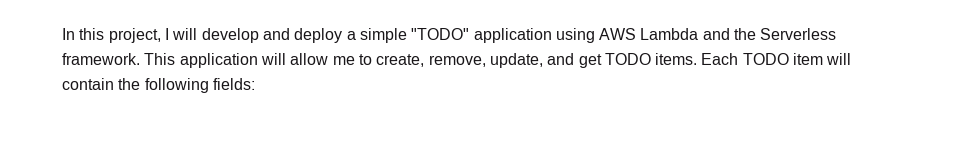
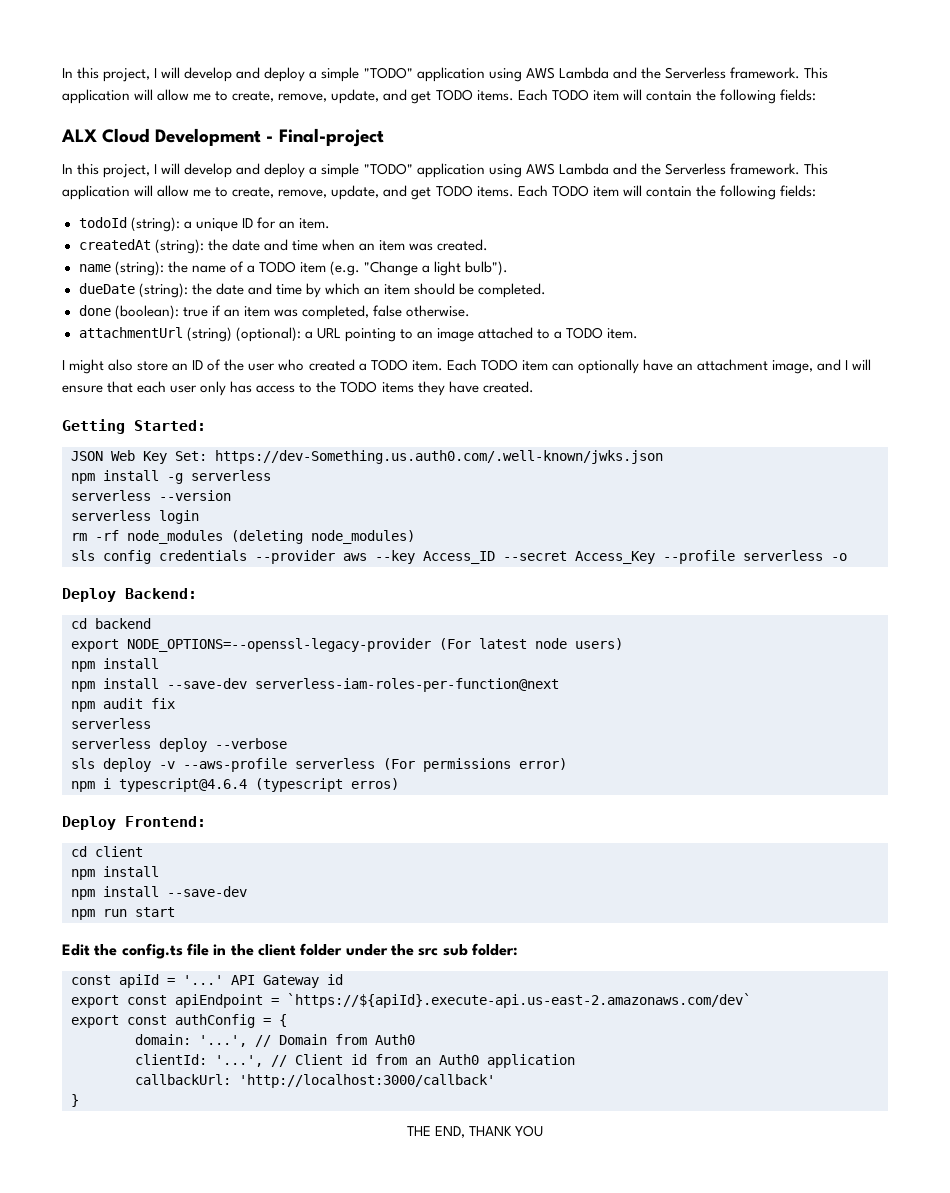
+ ALX Cloud Development - Final-project
+ In this project, I will develop and deploy a simple "TODO" application using AWS Lambda and the Serverless framework. This application will allow me to create, remove, update, and get TODO items. Each TODO item will contain the following fields:
+ todoId (string): a unique ID for an item.
+ createdAt (string): the date and time when an item was created.
+ name (string): the name of a TODO item (e.g. "Change a light bulb").
+ dueDate (string): the date and time by which an item should be completed.
+ done (boolean): true if an item was completed, false otherwise.
+ attachmentUrl (string) (optional): a URL pointing to an image attached to a TODO item.
+ I might also store an ID of the user who created a TODO item. Each TODO item can optionally have an attachment image, and I will ensure that each user only has access to the TODO items they have created.
+ Getting Started:
+ JSON Web Key Set: https://dev-Something.us.auth0.com/.well-known/jwks.json
+ npm install -g serverless
+ serverless --version
+ serverless login
+ rm -rf node_modules (deleting node_modules)
+ sls config credentials --provider aws --key Access_ID --secret Access_Key --profile serverless -o
+ Deploy Backend:
+ cd backend
+ export NODE_OPTIONS=--openssl-legacy-provider (For latest node users)
+ npm install
+ npm install --save-dev serverless-iam-roles-per-function@next
+ npm audit fix
+ serverless
+ serverless deploy --verbose
+ sls deploy -v --aws-profile serverless (For permissions error)
+ npm i typescript@4.6.4 (typescript erros)
+ Deploy Frontend:
+ cd client
+ npm install
+ npm install --save-dev
+ npm run start
+ Edit the config.ts file in the client folder under the src sub folder:
+ const apiId = '...' API Gateway id
+ export const apiEndpoint = `https://${apiId}.execute-api.us-east-2.amazonaws.com/dev`
+ export const authConfig = {
+ domain: '...', // Domain from Auth0
+ clientId: '...', // Client id from an Auth0 application
+ callbackUrl: 'http://localhost:3000/callback'
+ }
+ THE END, THANK YOU

